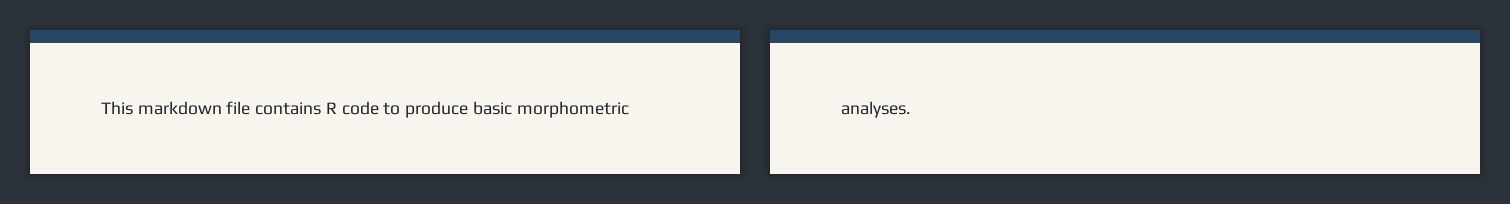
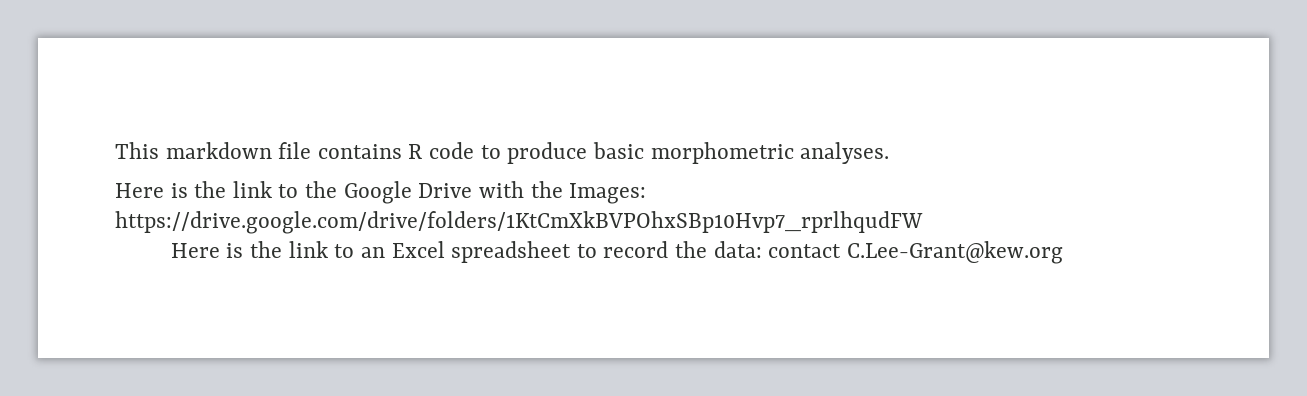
+ Here is the link to the Google Drive with the Images: https://drive.google.com/drive/folders/1KtCmXkBVPOhxSBp10Hvp7_rprlhqudFW
+ Here is the link to an Excel spreadsheet to record the data: contact C.Lee-Grant@kew.org

